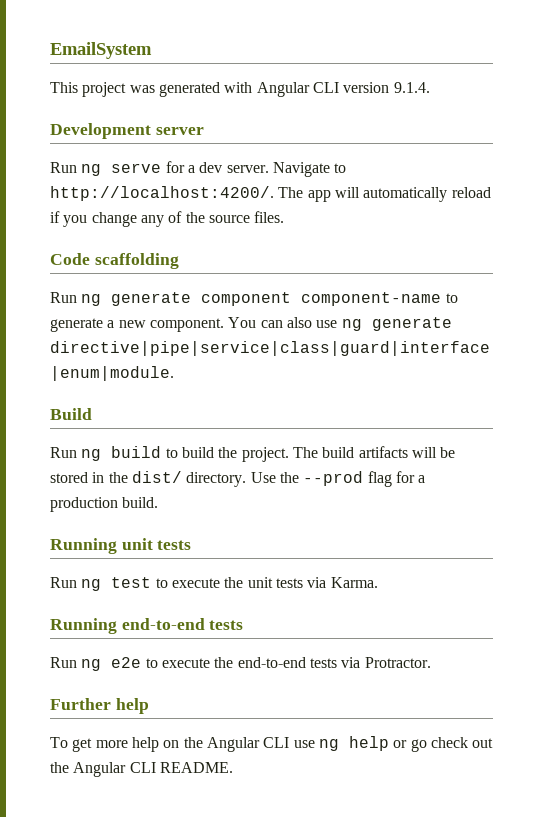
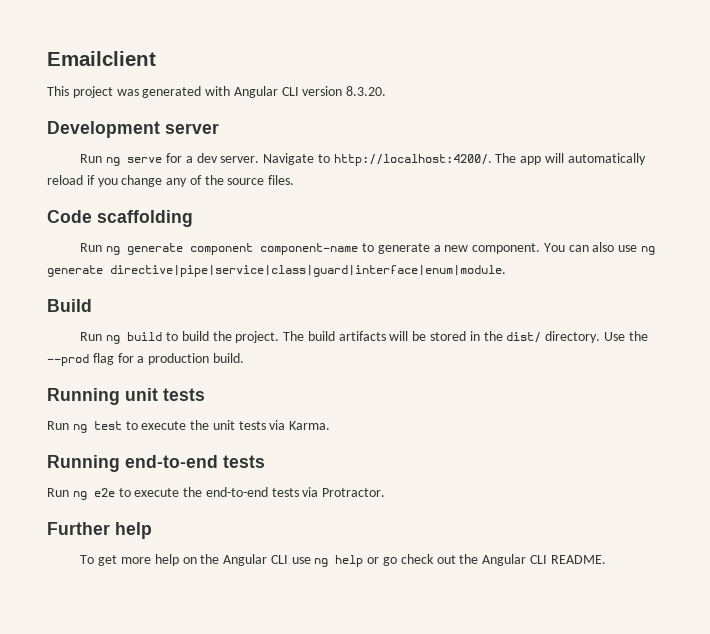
- EmailSystem
+ Emailclient
- This project was generated with Angular CLI version 9.1.4.
+ This project was generated with Angular CLI version 8.3.20.

